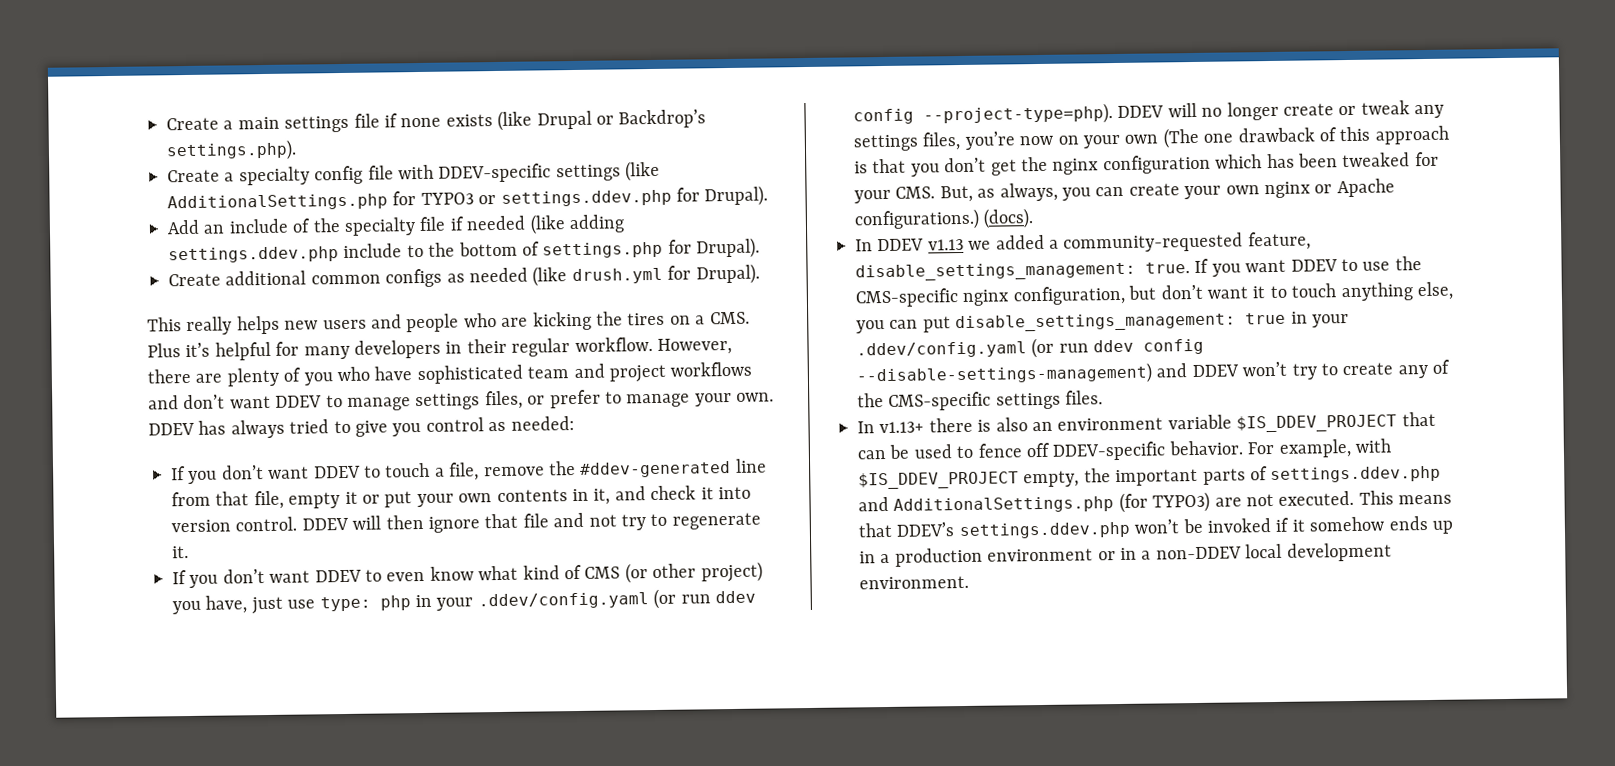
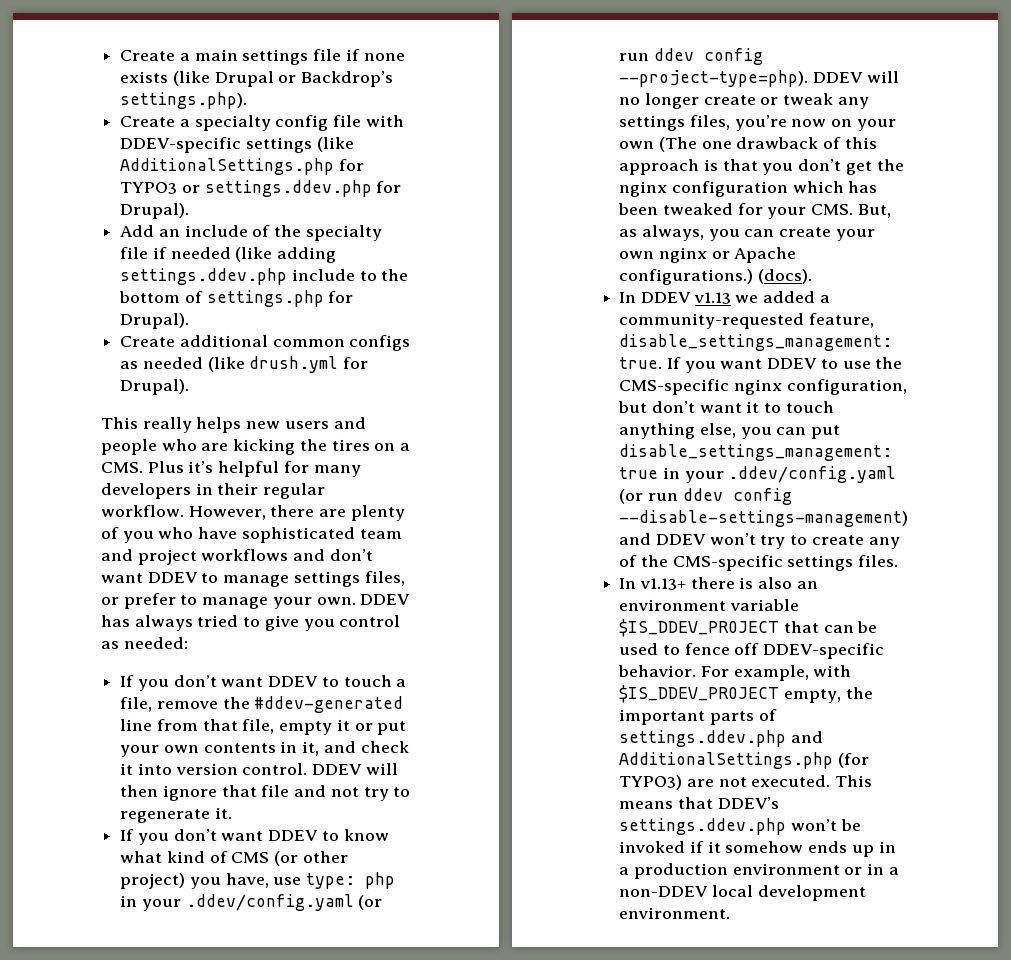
- If you don’t want DDEV to even know what kind of CMS (or other project) you have, just use type: php in your .ddev/config.yaml (or run ddev config --project-type=php).
+ If you don’t want DDEV to know what kind of CMS (or other project) you have, use type: php in your .ddev/config.yaml (or run ddev config --project-type=php).

